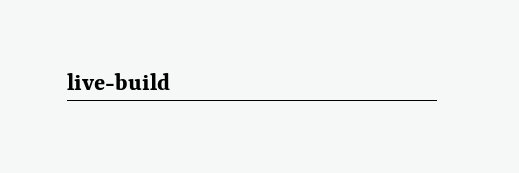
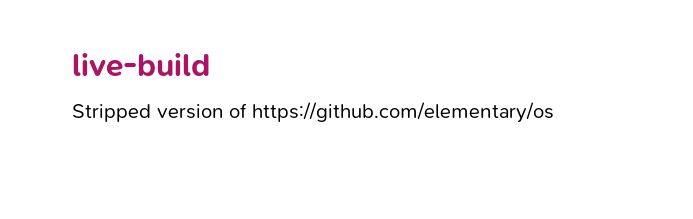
+ Stripped version of https://github.com/elementary/os

